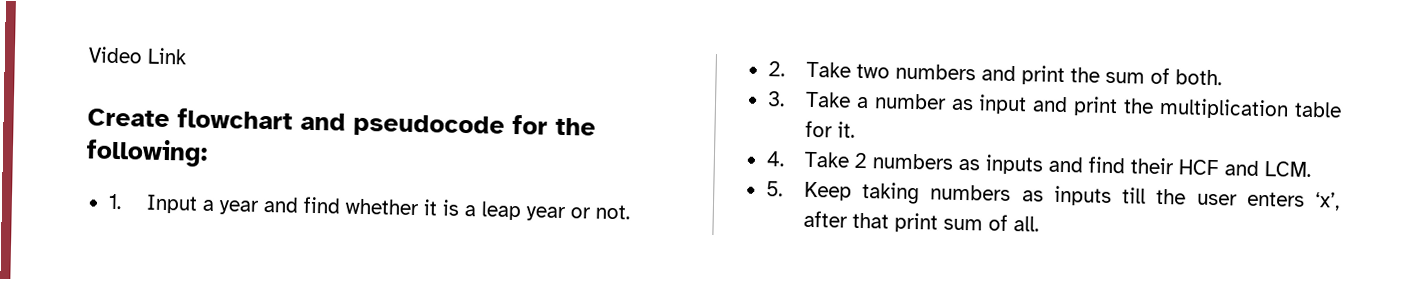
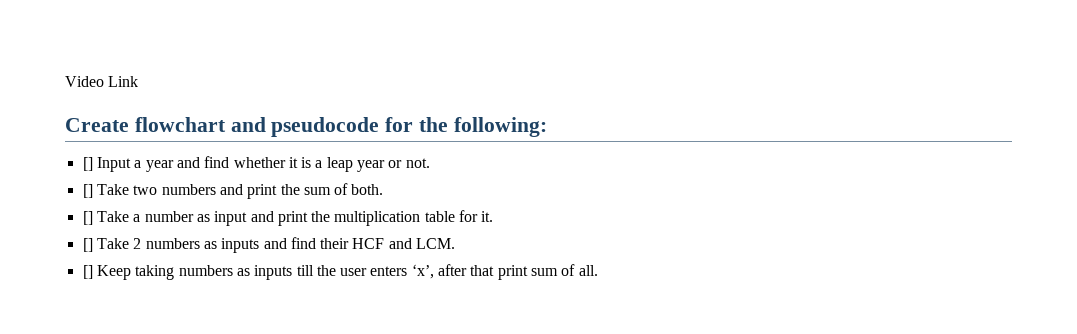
- 1. Input a year and find whether it is a leap year or not.
+ [] Input a year and find whether it is a leap year or not.
- 2. Take two numbers and print the sum of both.
+ [] Take two numbers and print the sum of both.
- 3. Take a number as input and print the multiplication table for it.
+ [] Take a number as input and print the multiplication table for it.
- 4. Take 2 numbers as inputs and find their HCF and LCM.
+ [] Take 2 numbers as inputs and find their HCF and LCM.
- 5. Keep taking numbers as inputs till the user enters ‘x’, after that print sum of all.
+ [] Keep taking numbers as inputs till the user enters ‘x’, after that print sum of all.

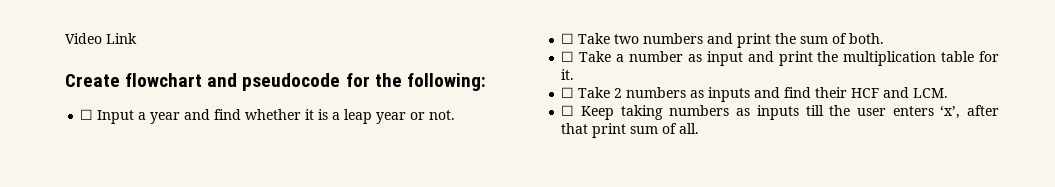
- [] Input a year and find whether it is a leap year or not.
+ ☐ Input a year and find whether it is a leap year or not.
- [] Take two numbers and print the sum of both.
+ ☐ Take two numbers and print the sum of both.
- [] Take a number as input and print the multiplication table for it.
+ ☐ Take a number as input and print the multiplication table for it.
- [] Take 2 numbers as inputs and find their HCF and LCM.
+ ☐ Take 2 numbers as inputs and find their HCF and LCM.
- [] Keep taking numbers as inputs till the user enters ‘x’, after that print sum of all.
+ ☐ Keep taking numbers as inputs till the user enters ‘x’, after that print sum of all.

